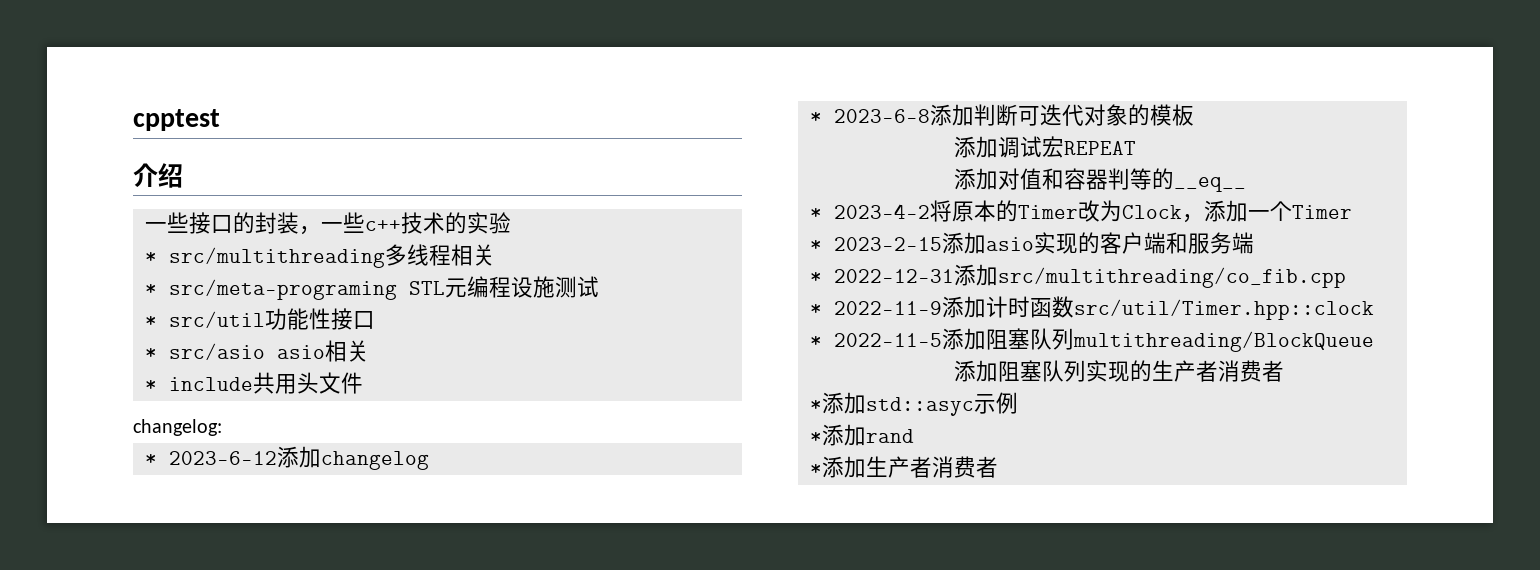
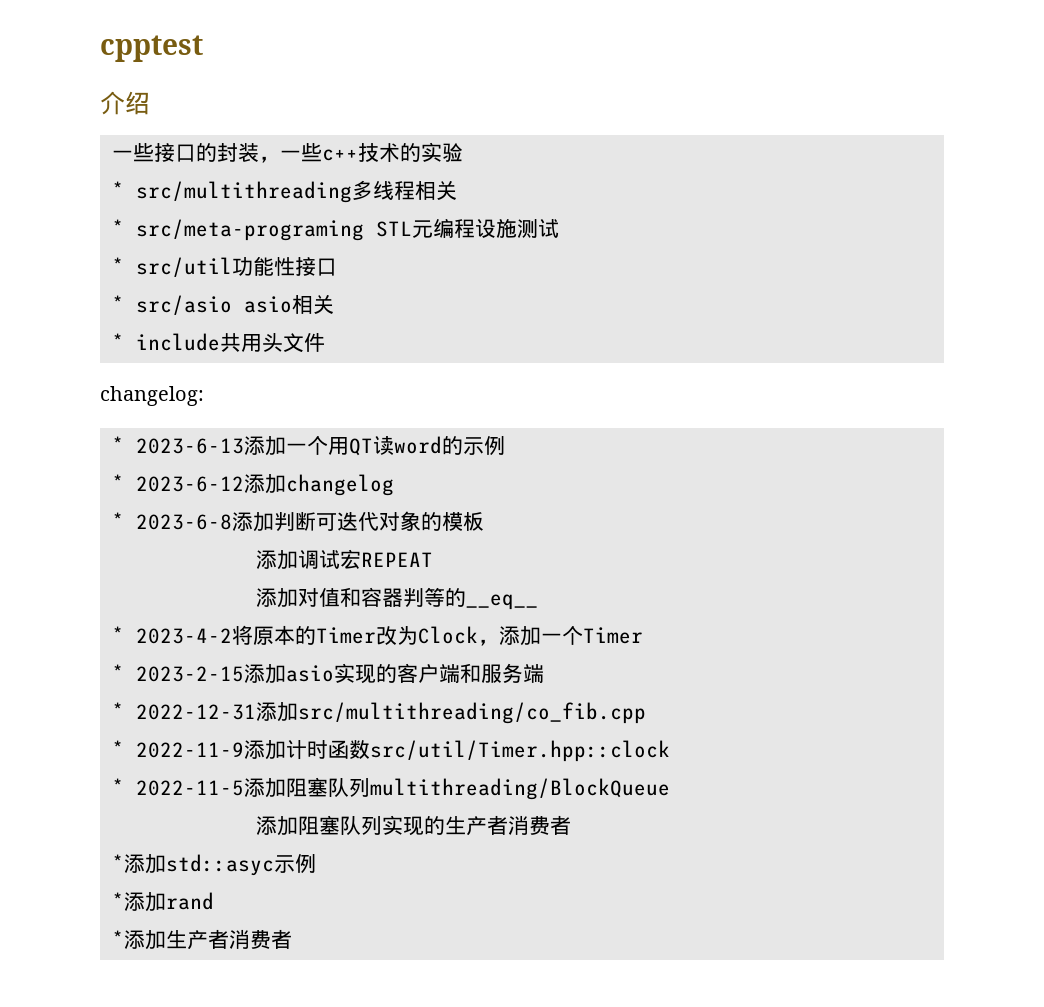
+ * 2023-6-13添加一个用QT读word的示例

